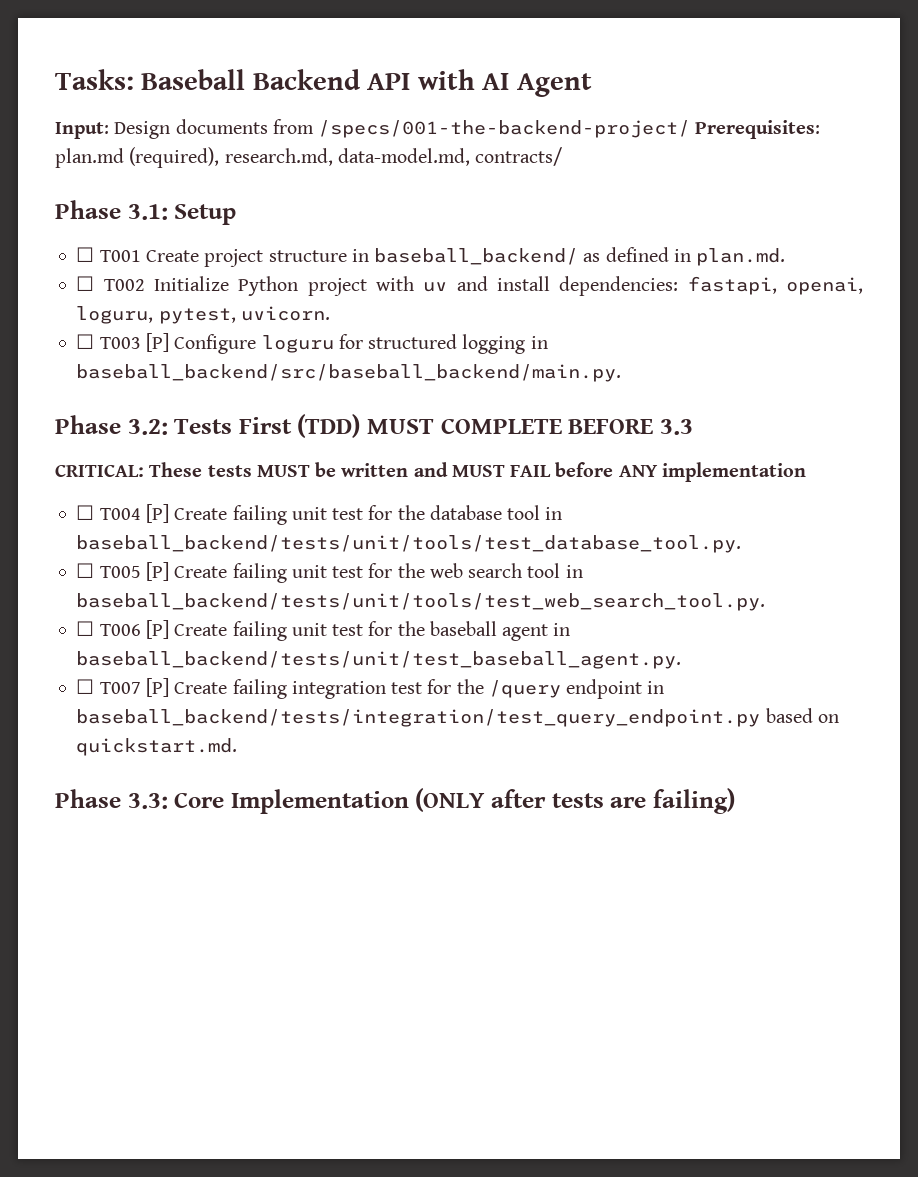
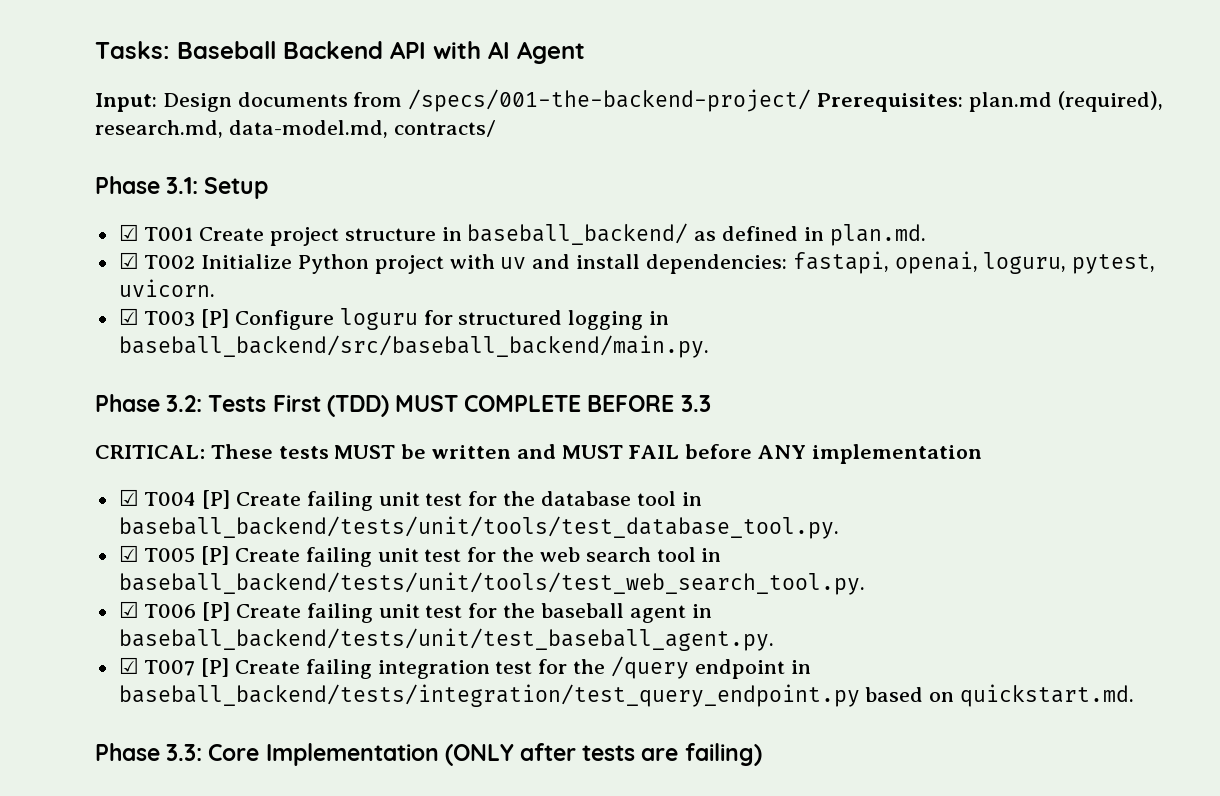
- ☐ T001 Create project structure in baseball_backend/ as defined in plan.md.
+ ☑ T001 Create project structure in baseball_backend/ as defined in plan.md.
- ☐ T002 Initialize Python project with uv and install dependencies: fastapi, openai, loguru, pytest, uvicorn.
+ ☑ T002 Initialize Python project with uv and install dependencies: fastapi, openai, loguru, pytest, uvicorn.
- ☐ T003 [P] Configure loguru for structured logging in baseball_backend/src/baseball_backend/main.py.
+ ☑ T003 [P] Configure loguru for structured logging in baseball_backend/src/baseball_backend/main.py.
- ☐ T004 [P] Create failing unit test for the database tool in baseball_backend/tests/unit/tools/test_database_tool.py.
+ ☑ T004 [P] Create failing unit test for the database tool in baseball_backend/tests/unit/tools/test_database_tool.py.
- ☐ T005 [P] Create failing unit test for the web search tool in baseball_backend/tests/unit/tools/test_web_search_tool.py.
+ ☑ T005 [P] Create failing unit test for the web search tool in baseball_backend/tests/unit/tools/test_web_search_tool.py.
- ☐ T006 [P] Create failing unit test for the baseball agent in baseball_backend/tests/unit/test_baseball_agent.py.
+ ☑ T006 [P] Create failing unit test for the baseball agent in baseball_backend/tests/unit/test_baseball_agent.py.
- ☐ T007 [P] Create failing integration test for the /query endpoint in baseball_backend/tests/integration/test_query_endpoint.py based on quickstart.md.
+ ☑ T007 [P] Create failing integration test for the /query endpoint in baseball_backend/tests/integration/test_query_endpoint.py based on quickstart.md.

